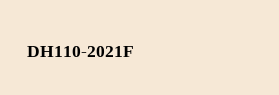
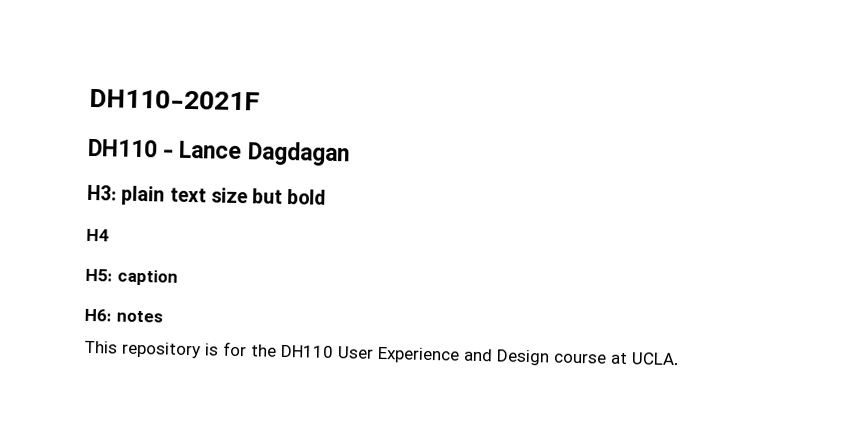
+ DH110 - Lance Dagdagan
+ H3: plain text size but bold
+ H4
+ H5: caption
+ H6: notes
+ This repository is for the DH110 User Experience and Design course at UCLA.

